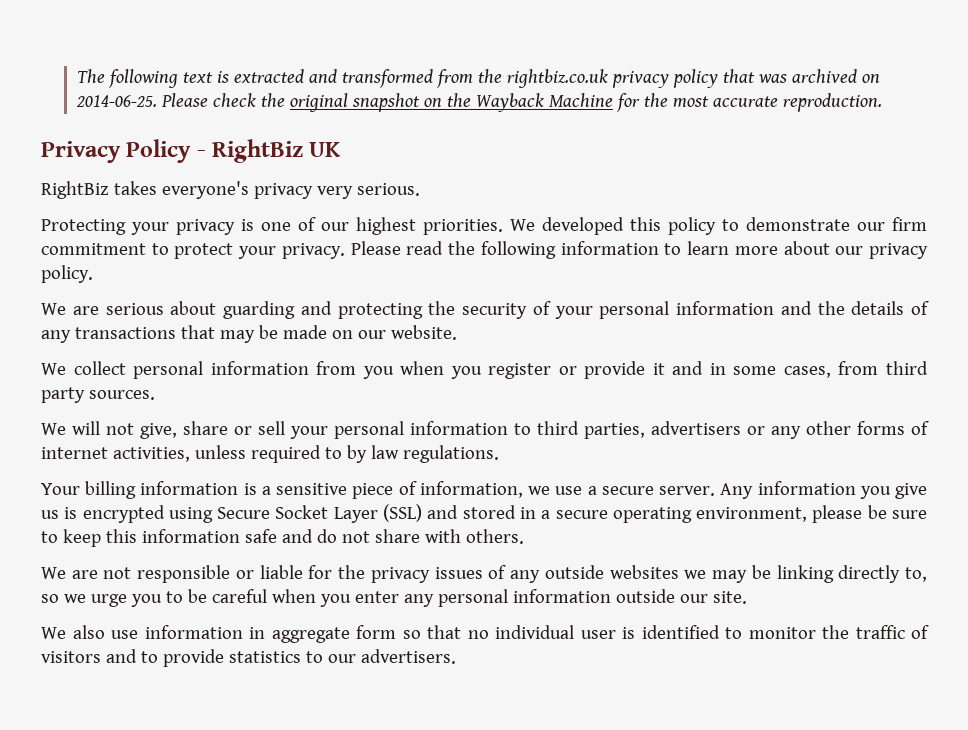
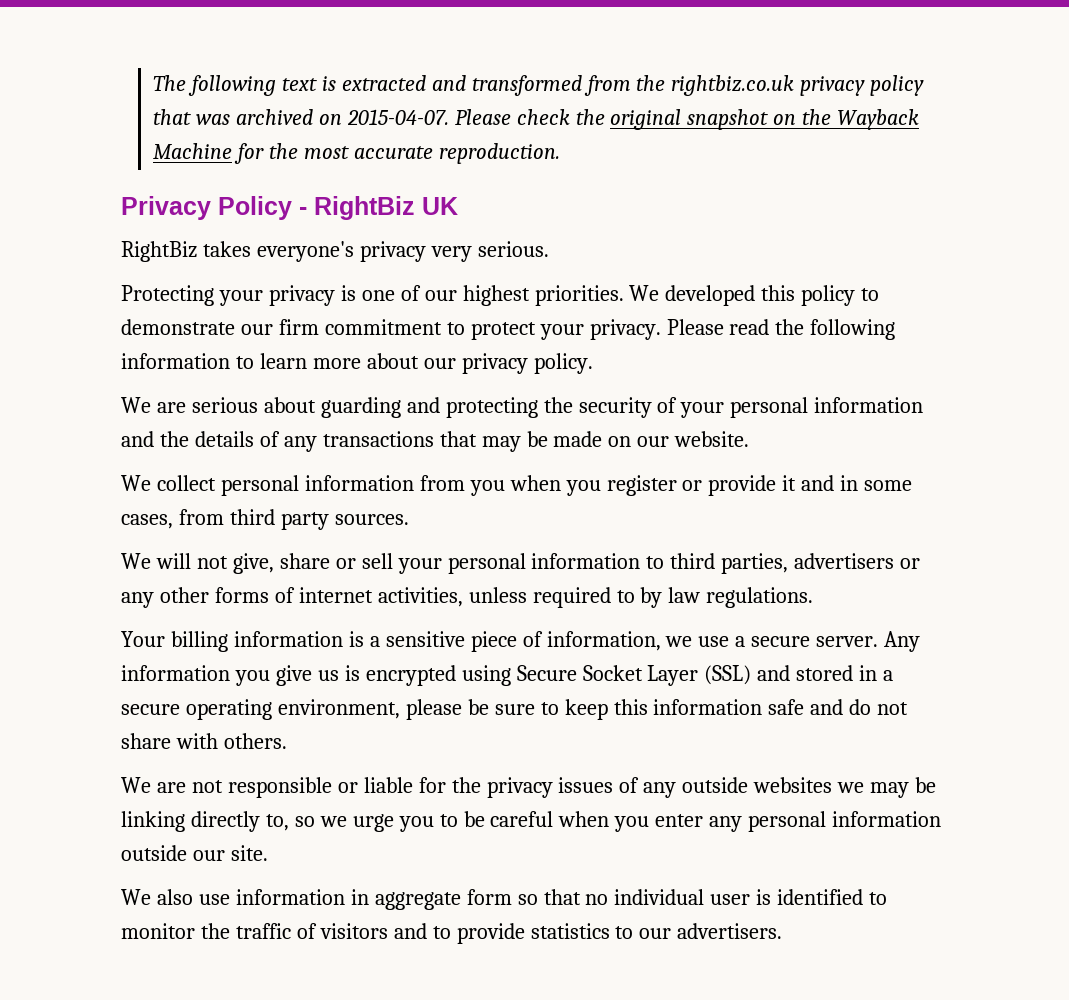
- The following text is extracted and transformed from the rightbiz.co.uk privacy policy that was archived on 2014-06-25.
+ The following text is extracted and transformed from the rightbiz.co.uk privacy policy that was archived on 2015-04-07.

